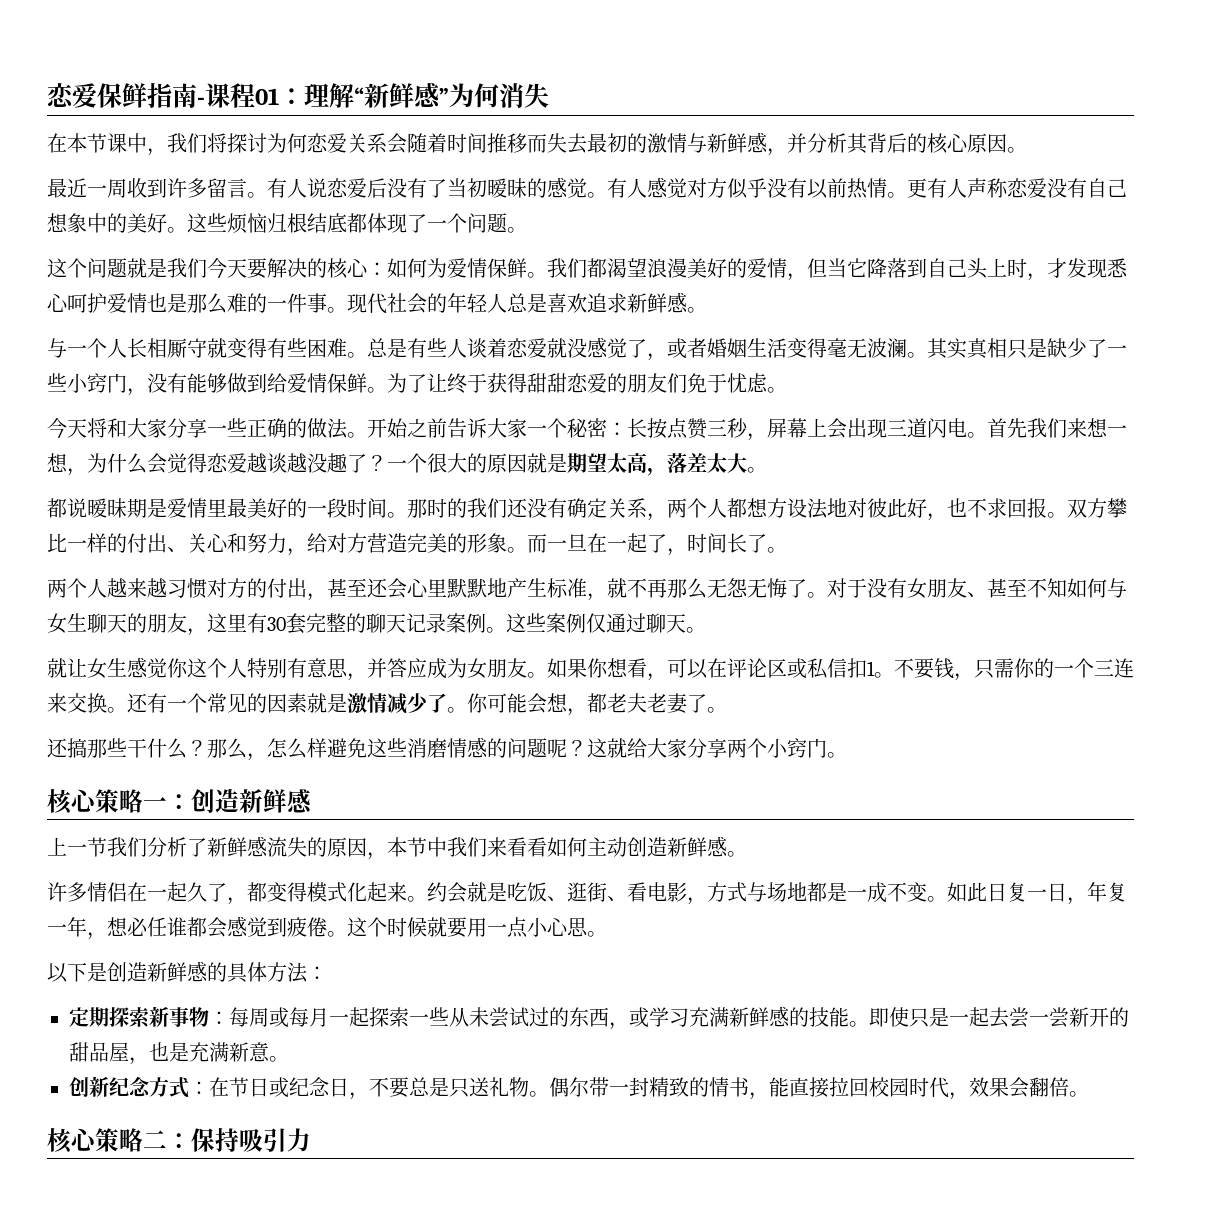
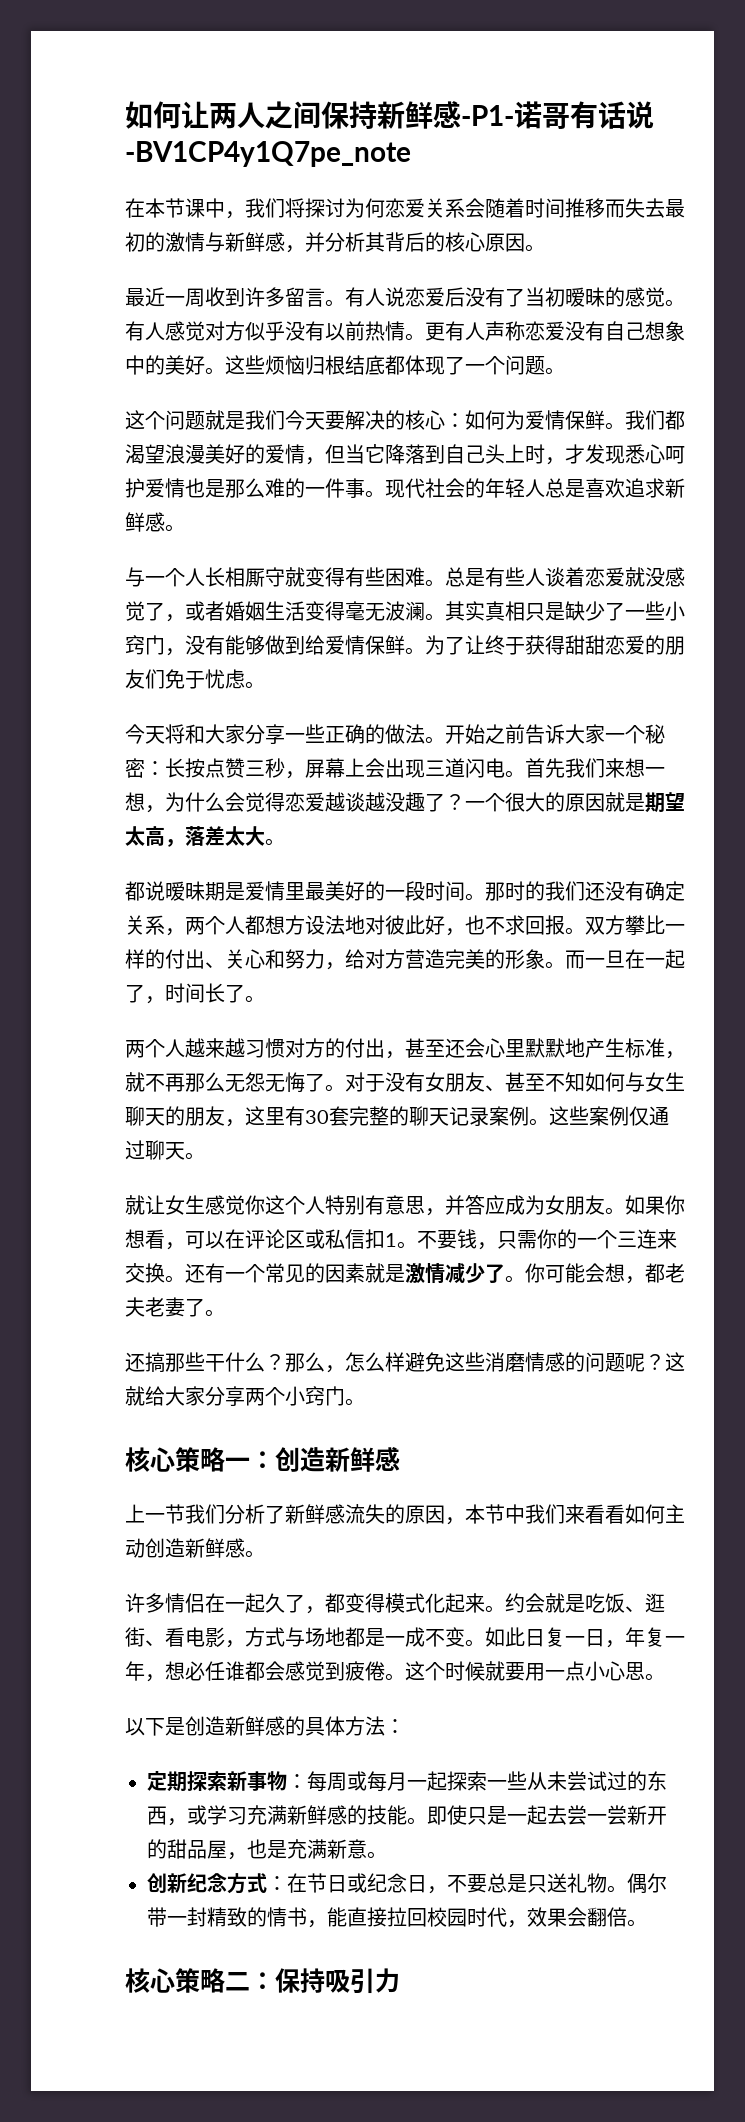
- 恋爱保鲜指南-课程01：理解“新鲜感”为何消失
+ 如何让两人之间保持新鲜感-P1-诺哥有话说-BV1CP4y1Q7pe_note

